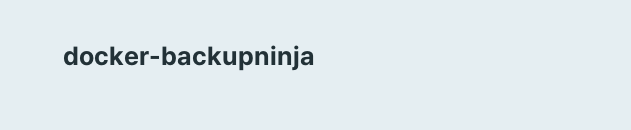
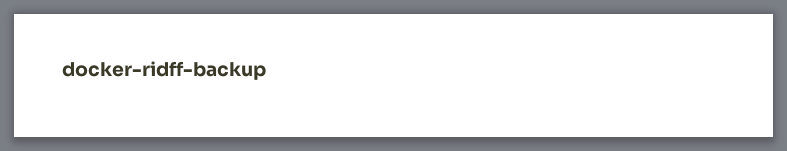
- docker-backupninja
+ docker-ridff-backup

